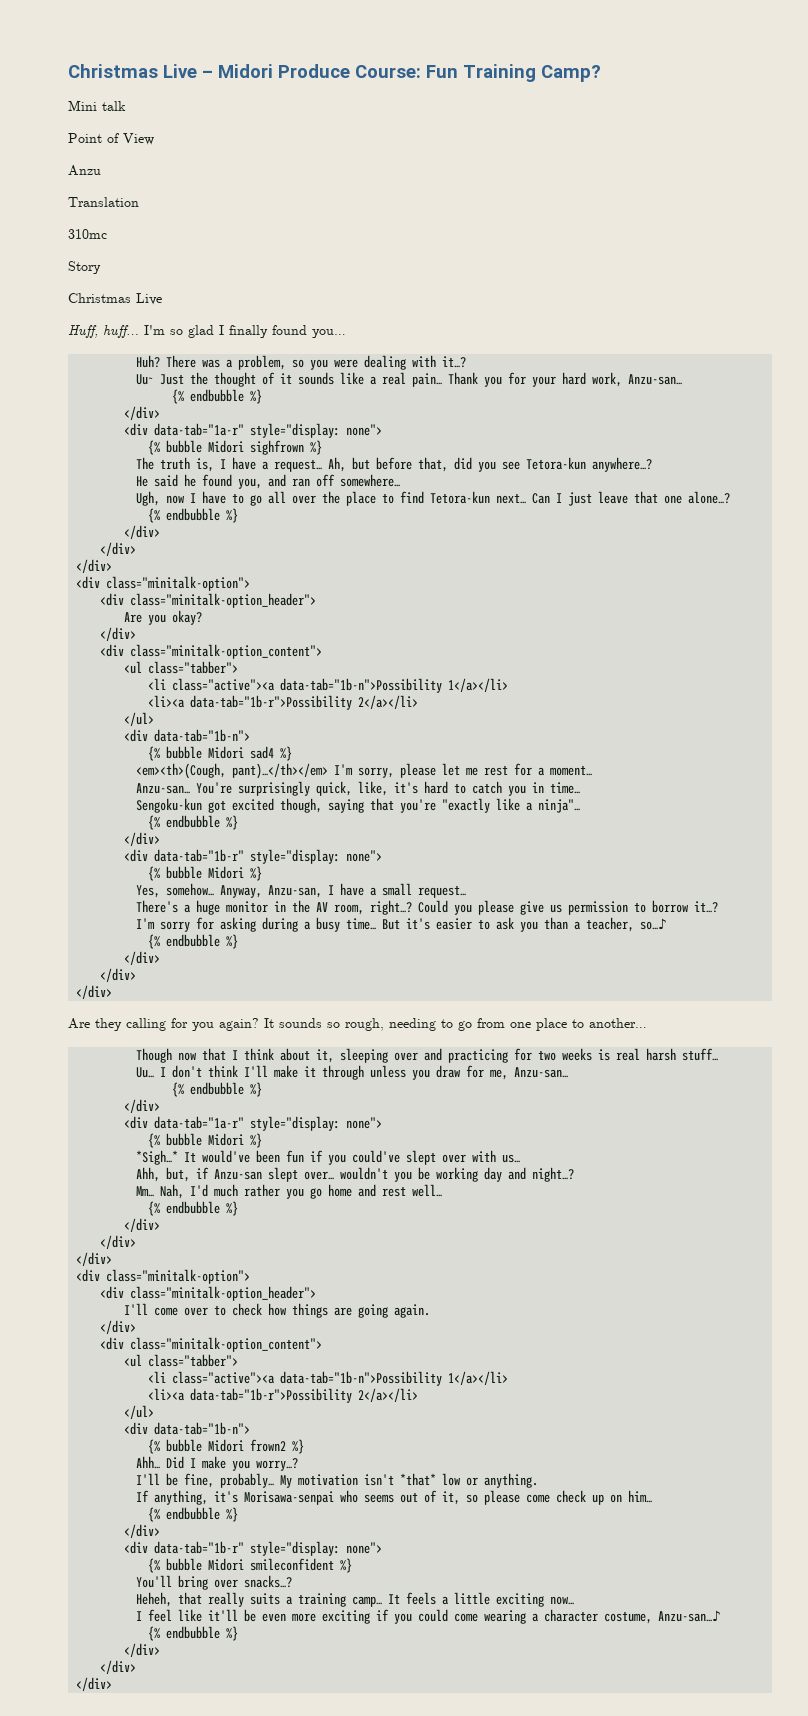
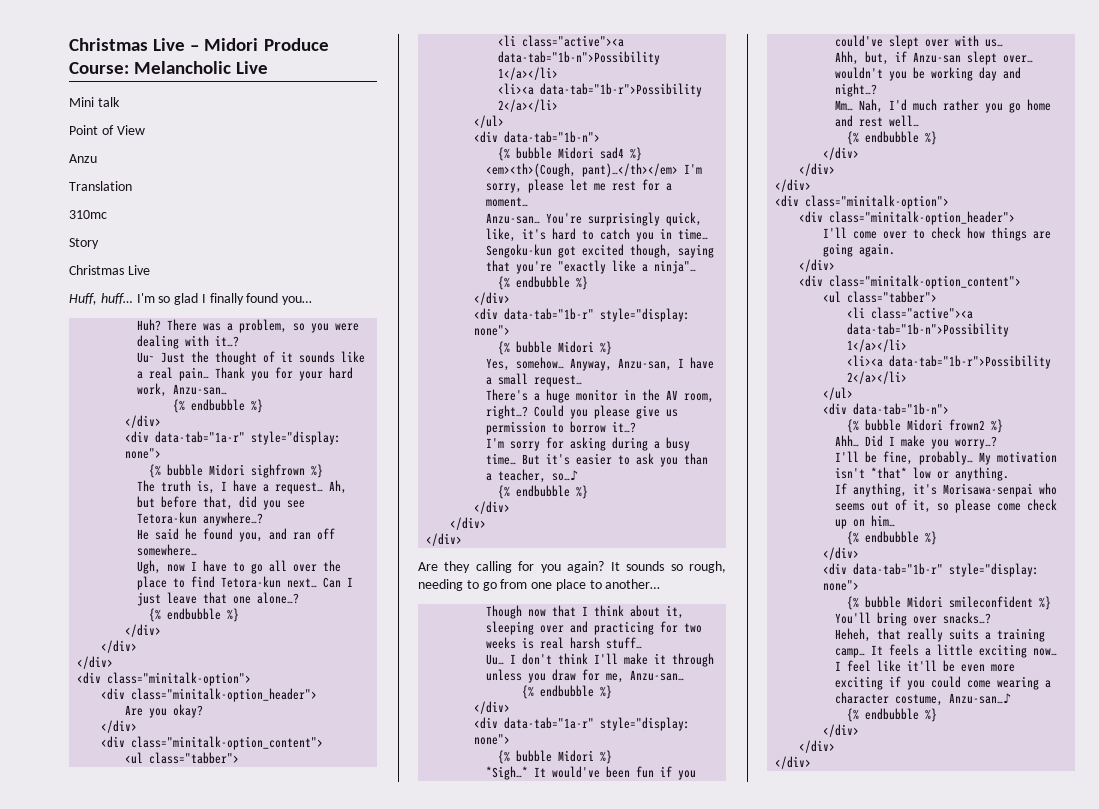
- Christmas Live – Midori Produce Course: Fun Training Camp?
+ Christmas Live – Midori Produce Course: Melancholic Live

